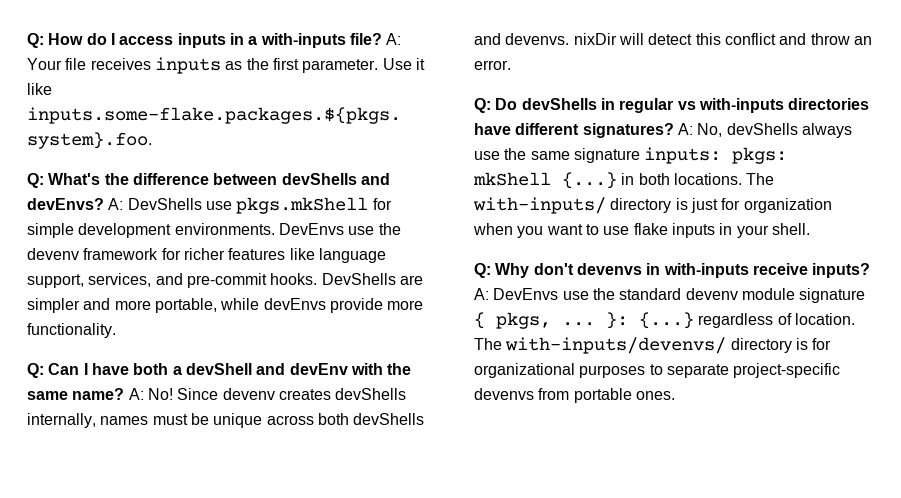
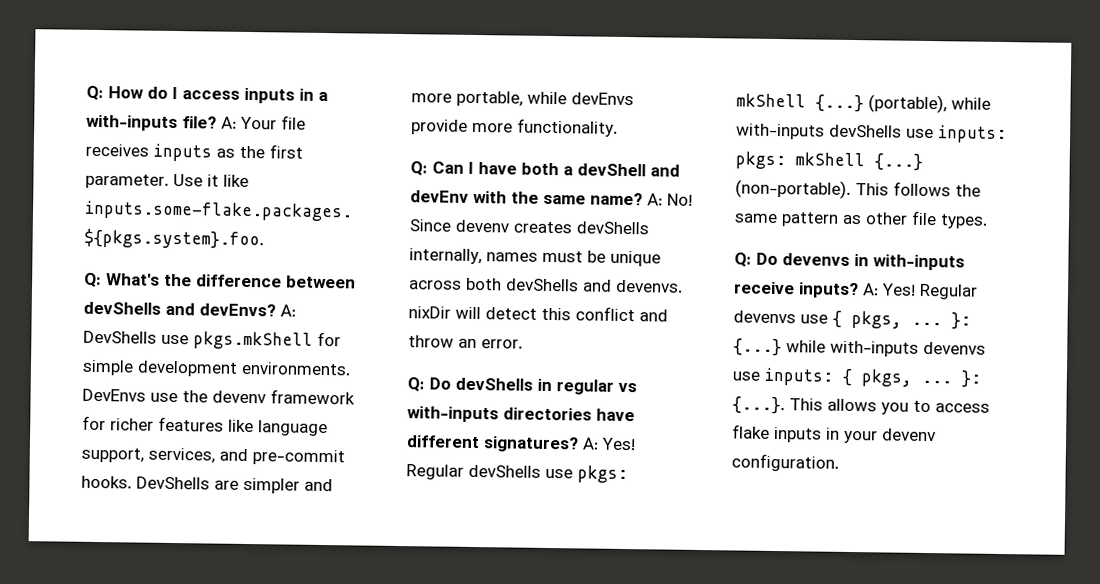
- A: No, devShells always use the same signature inputs: pkgs: mkShell {...} in both locations. The with-inputs/ directory is just for organization when you want to use flake inputs in your shell.
- Q: Why don't devenvs in with-inputs receive inputs?
+ A: Yes! Regular devShells use pkgs: mkShell {...} (portable), while with-inputs devShells use inputs: pkgs: mkShell {...} (non-portable). This follows the same pattern as other file types.
+ Q: Do devenvs in with-inputs receive inputs?
- A: DevEnvs use the standard devenv module signature { pkgs, ...
+ A: Yes! Regular devenvs use { pkgs, ...
- }: {...} regardless of location. The with-inputs/devenvs/ directory is for organizational purposes to separate project-specific devenvs from portable ones.
+ }: {...} while with-inputs devenvs use inputs: { pkgs, ... }: {...}. This allows you to access flake inputs in your devenv configuration.

